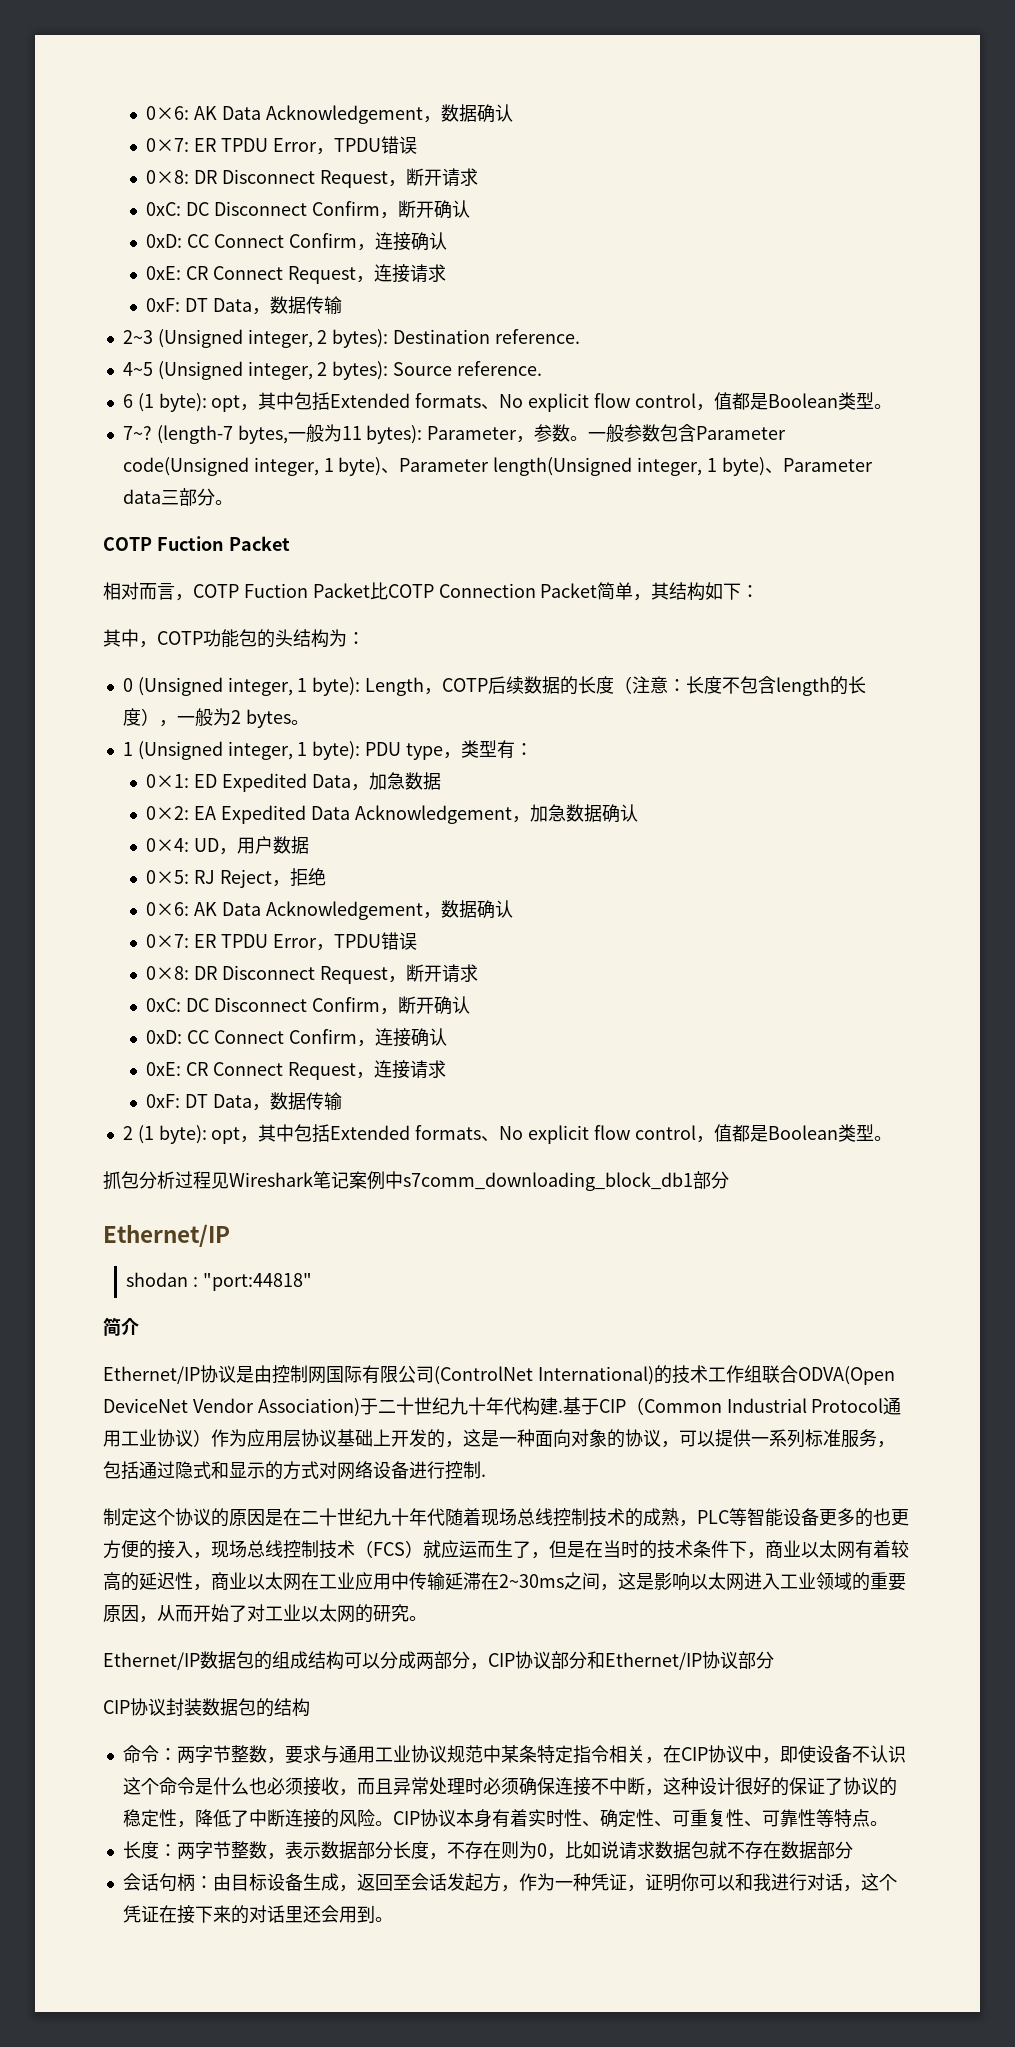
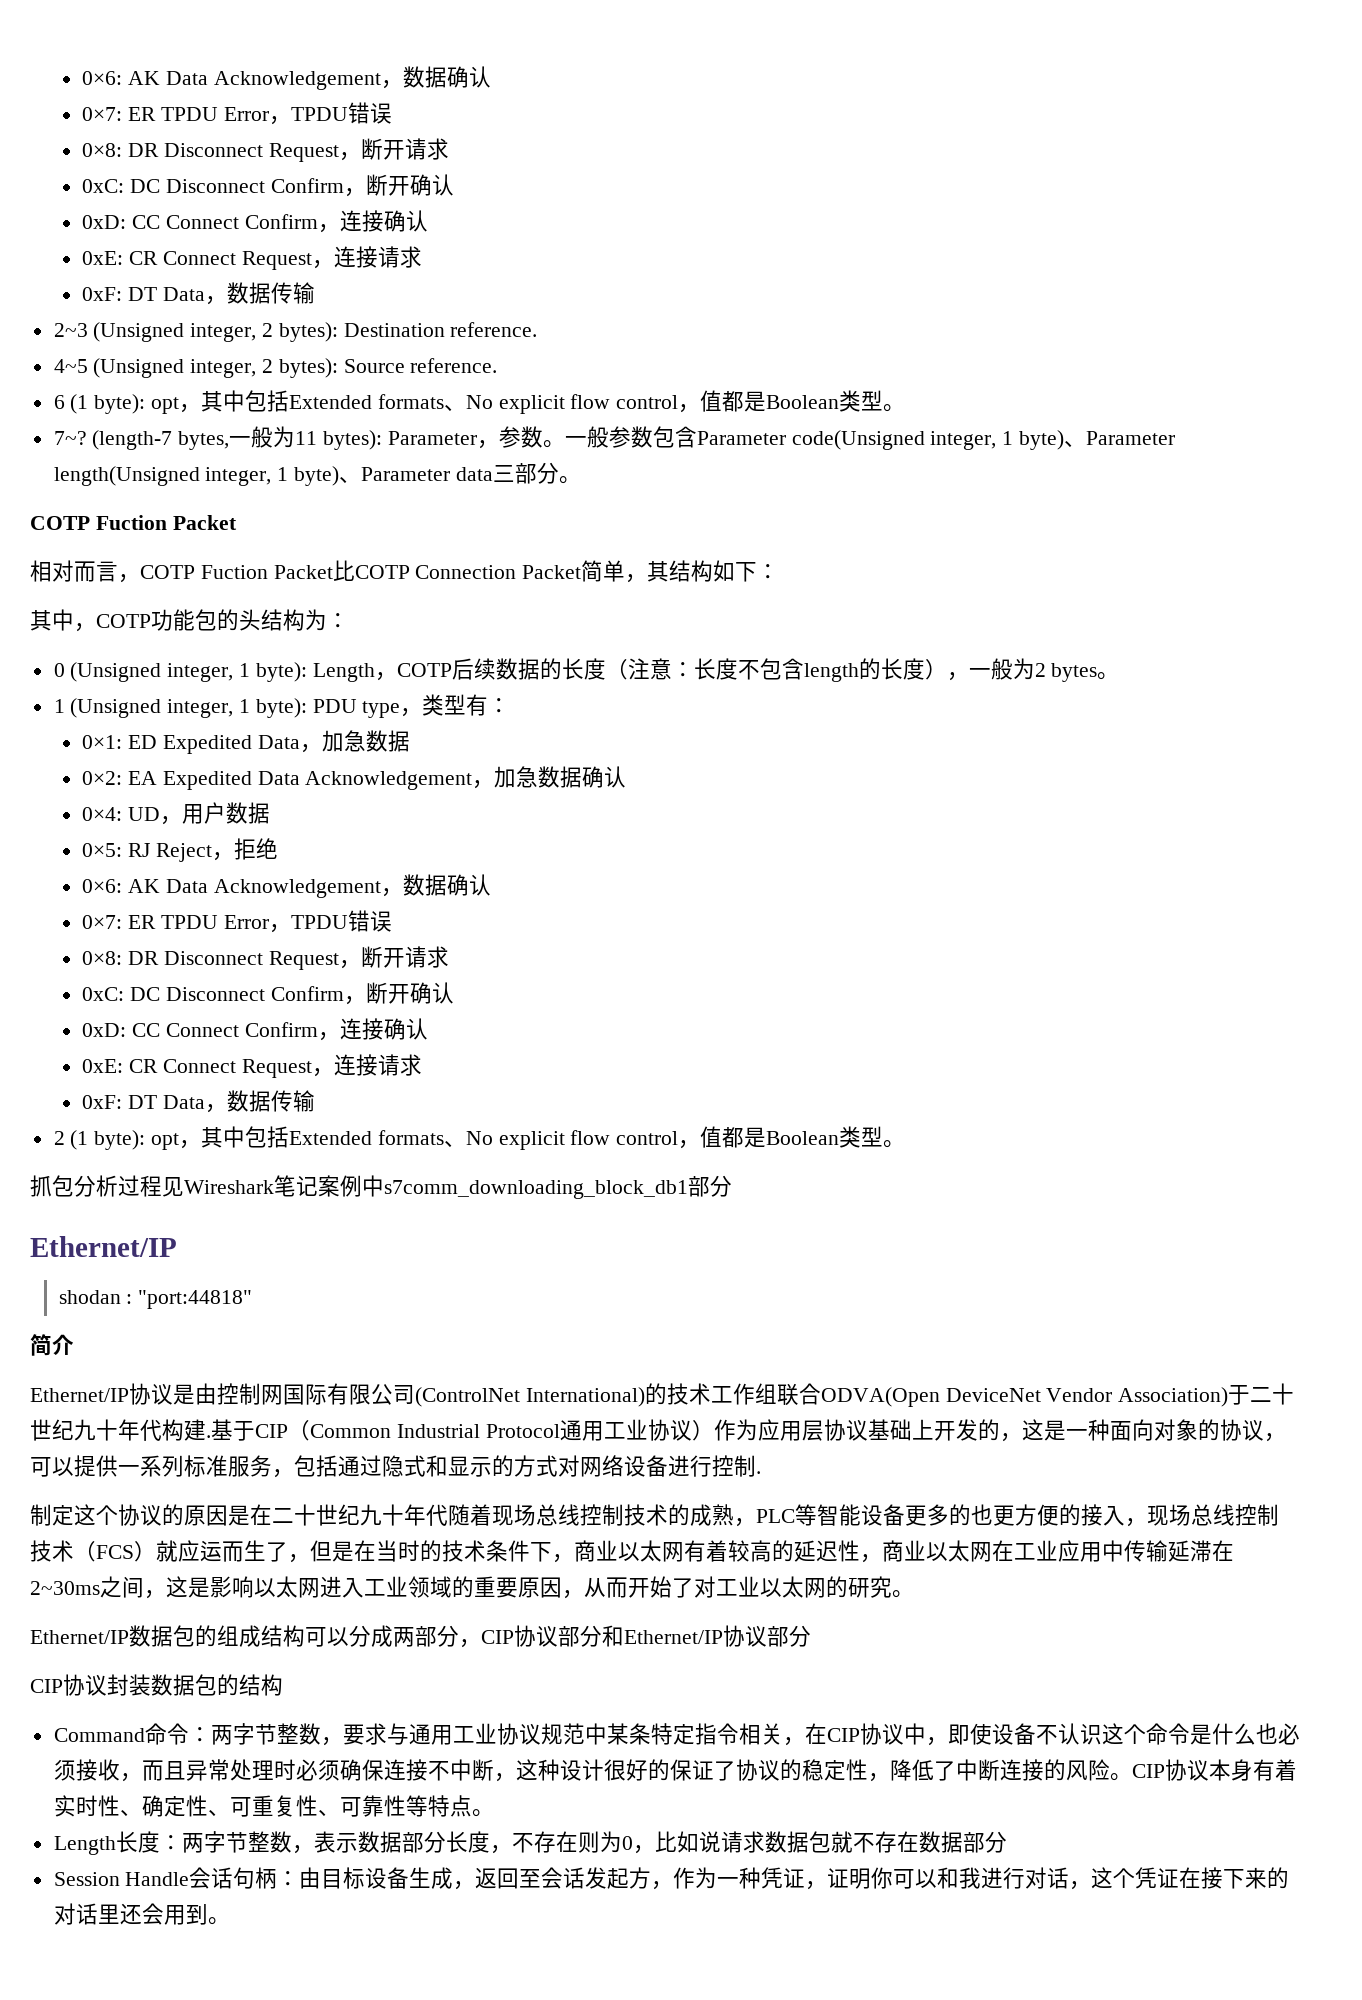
- 命令：两字节整数，要求与通用工业协议规范中某条特定指令相关，在CIP协议中，即使设备不认识这个命令是什么也必须接收，而且异常处理时必须确保连接不中断，这种设计很好的保证了协议的稳定性，降低了中断连接的风险。
+ Command命令：两字节整数，要求与通用工业协议规范中某条特定指令相关，在CIP协议中，即使设备不认识这个命令是什么也必须接收，而且异常处理时必须确保连接不中断，这种设计很好的保证了协议的稳定性，降低了中断连接的风险。
- 长度：两字节整数，表示数据部分长度，不存在则为0，比如说请求数据包就不存在数据部分
+ Length长度：两字节整数，表示数据部分长度，不存在则为0，比如说请求数据包就不存在数据部分
- 会话句柄：由目标设备生成，返回至会话发起方，作为一种凭证，证明你可以和我进行对话，这个凭证在接下来的对话里还会用到。
+ Session Handle会话句柄：由目标设备生成，返回至会话发起方，作为一种凭证，证明你可以和我进行对话，这个凭证在接下来的对话里还会用到。

